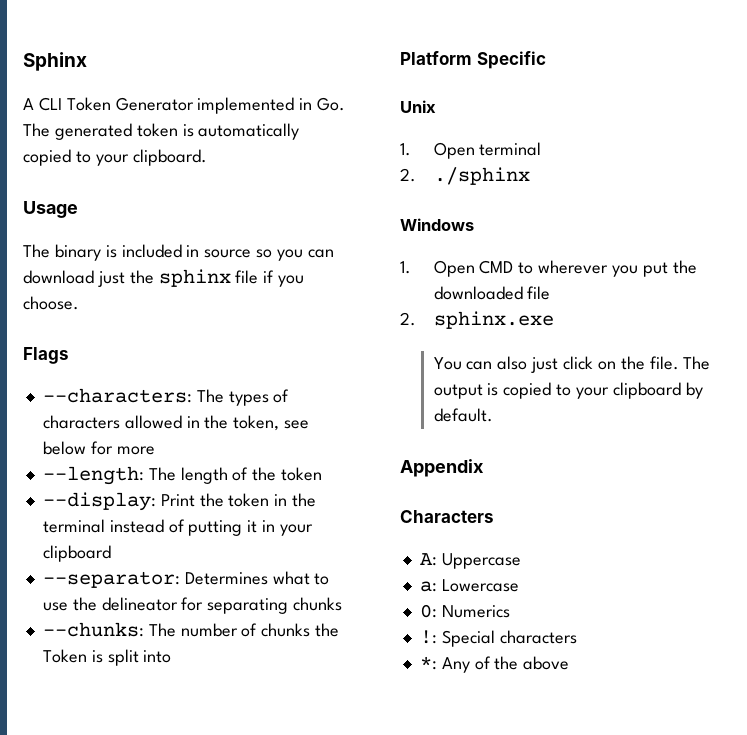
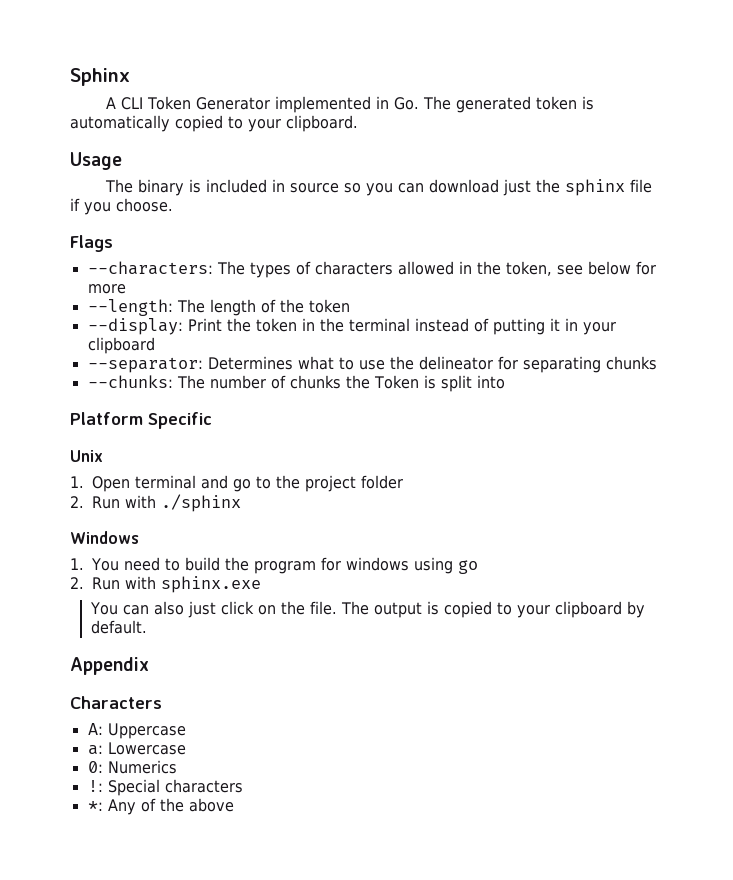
- 1. Open terminal
- 2. ./sphinx
+ 1. Open terminal and go to the project folder
+ 2. Run with ./sphinx
- 1. Open CMD to wherever you put the downloaded file
- 2. sphinx.exe
+ 1. You need to build the program for windows using go
+ 2. Run with sphinx.exe

